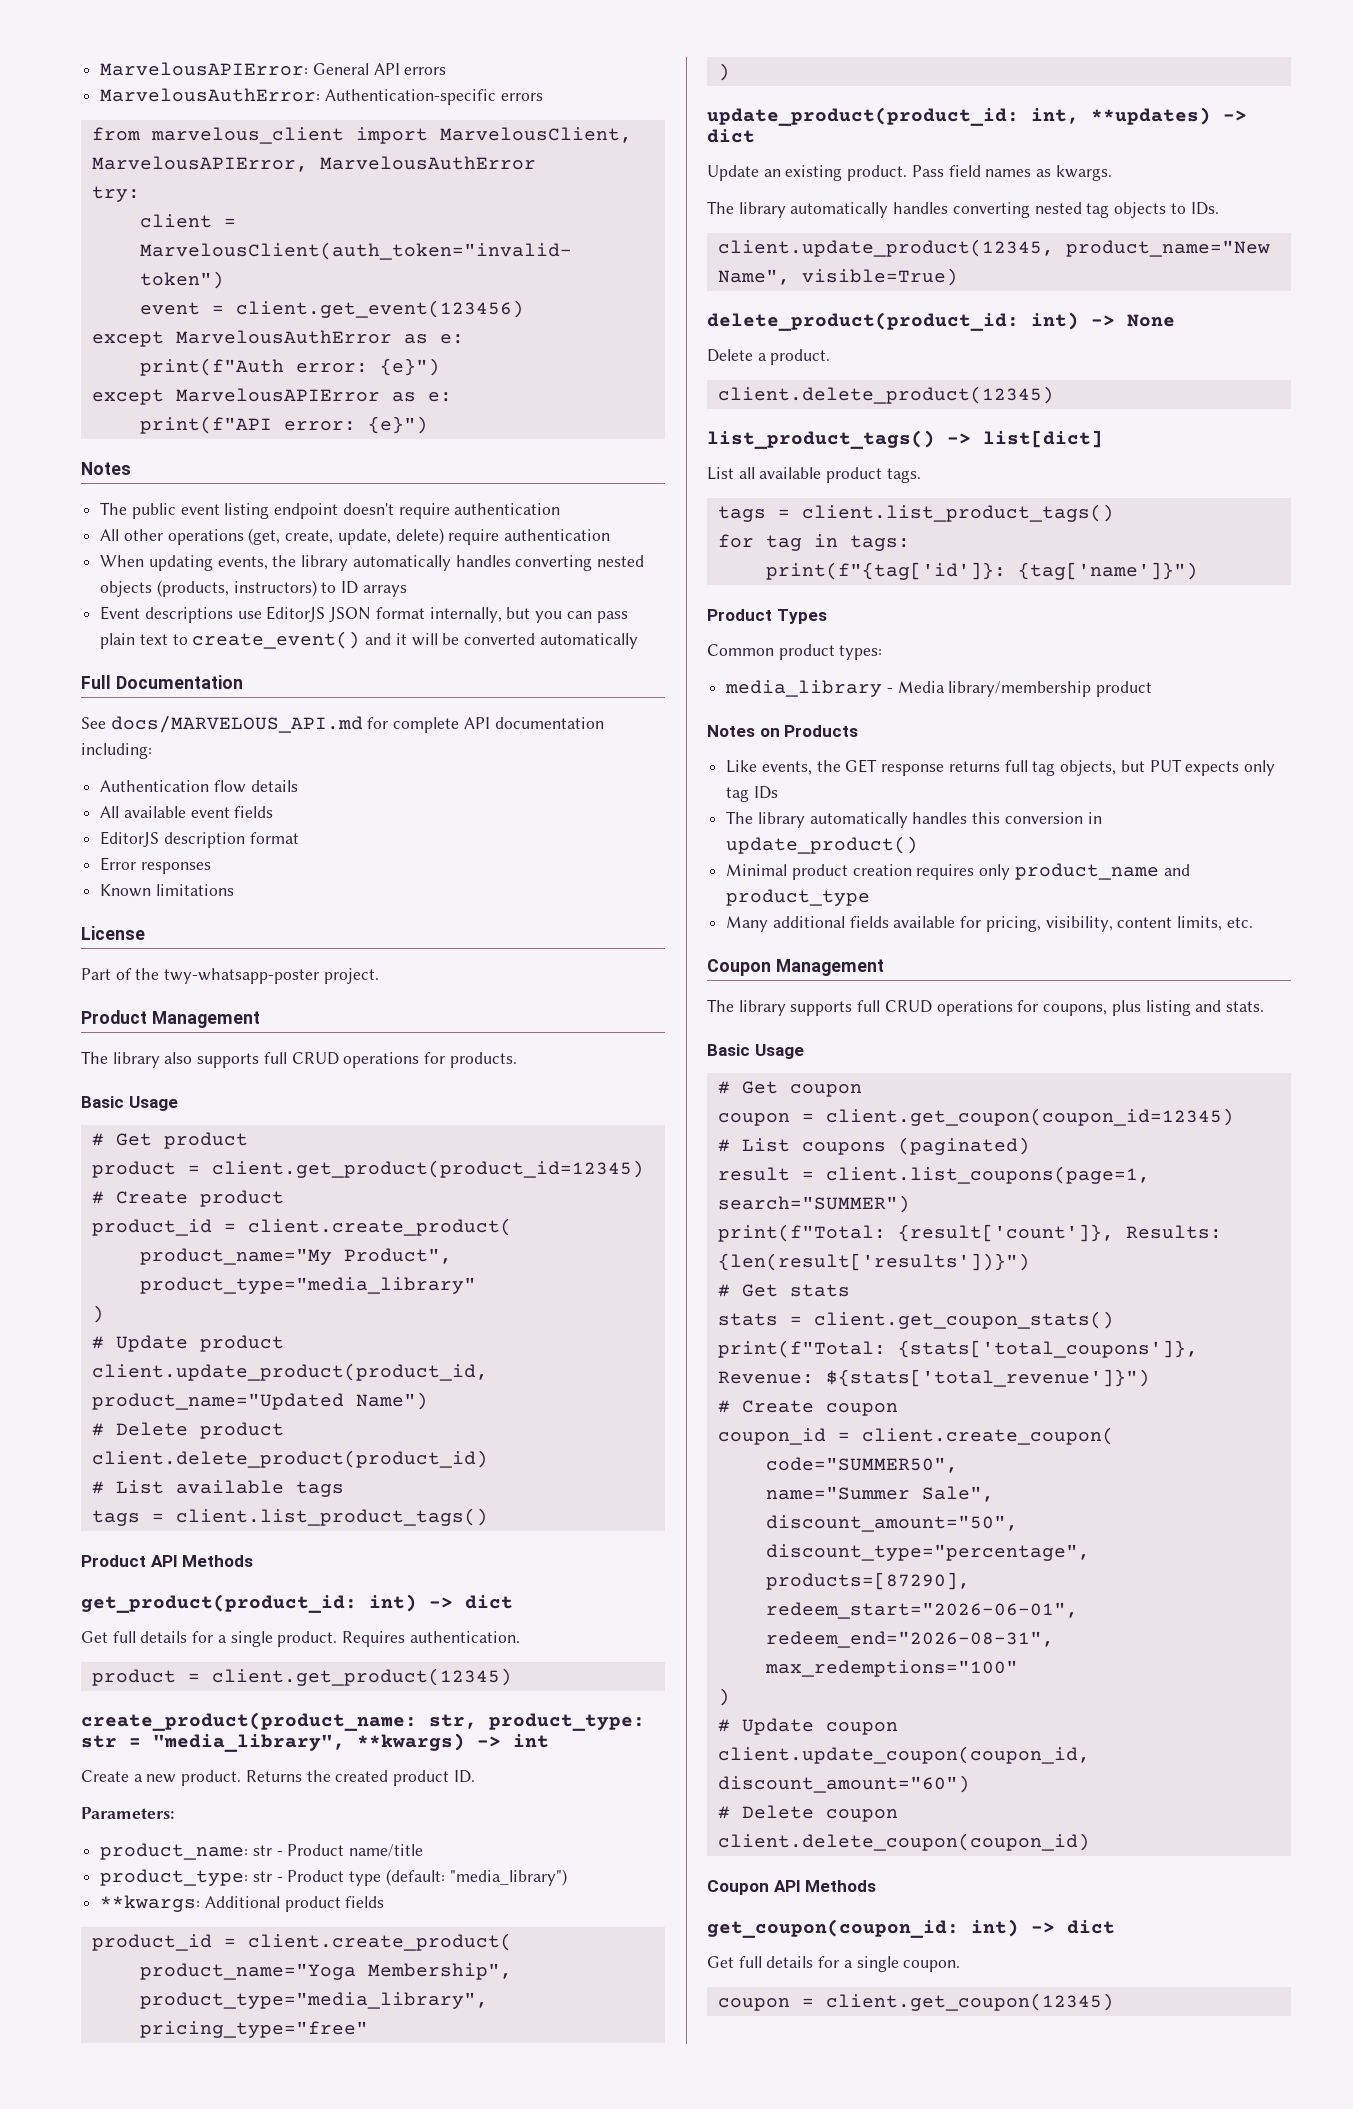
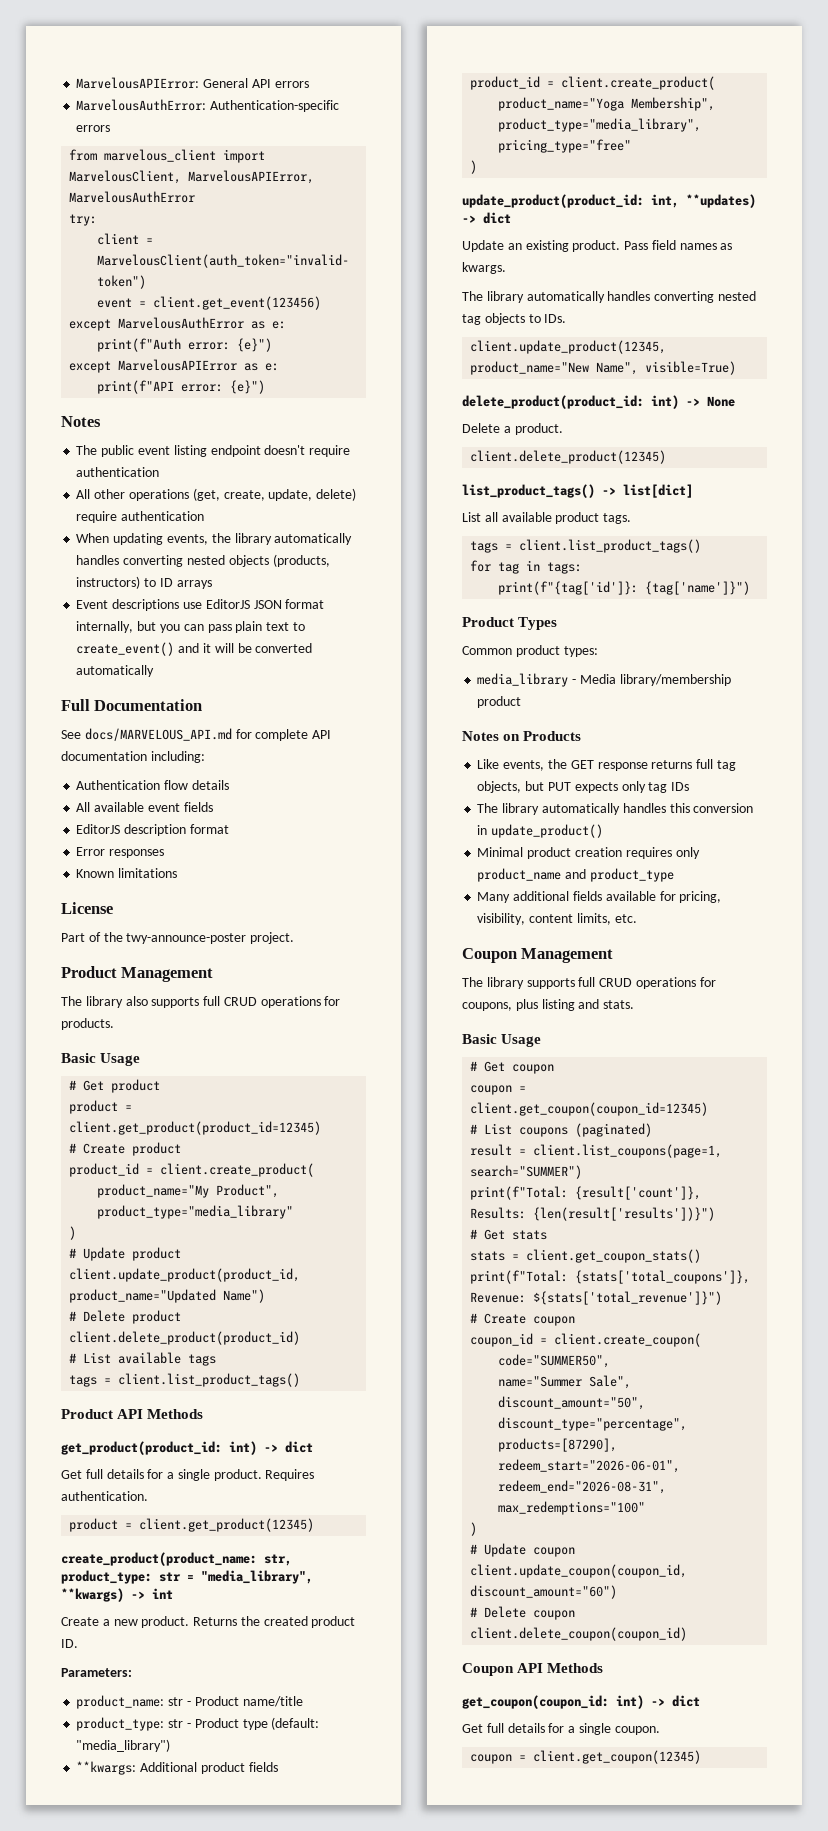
- Part of the twy-whatsapp-poster project.
+ Part of the twy-announce-poster project.

